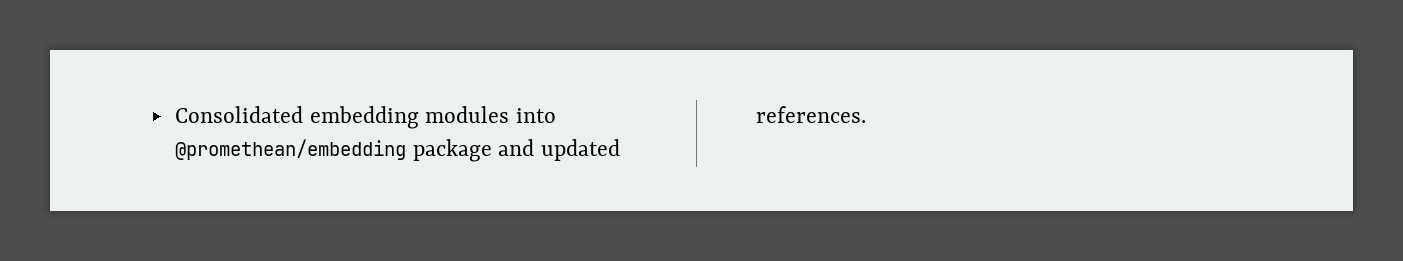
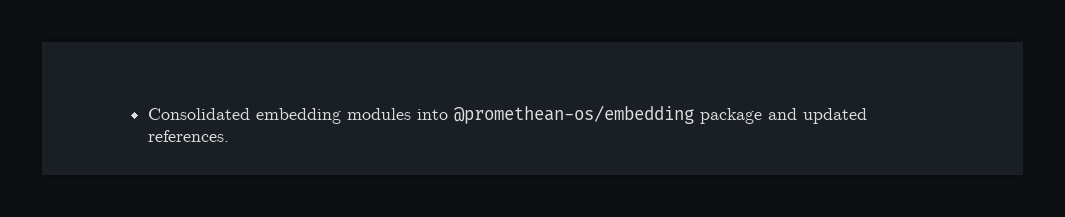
- Consolidated embedding modules into @promethean/embedding package and updated references.
+ Consolidated embedding modules into @promethean-os/embedding package and updated references.

